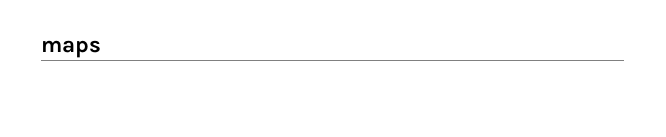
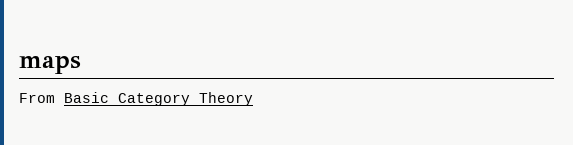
+ From Basic Category Theory

